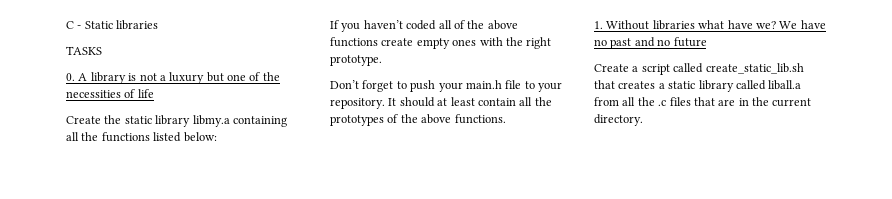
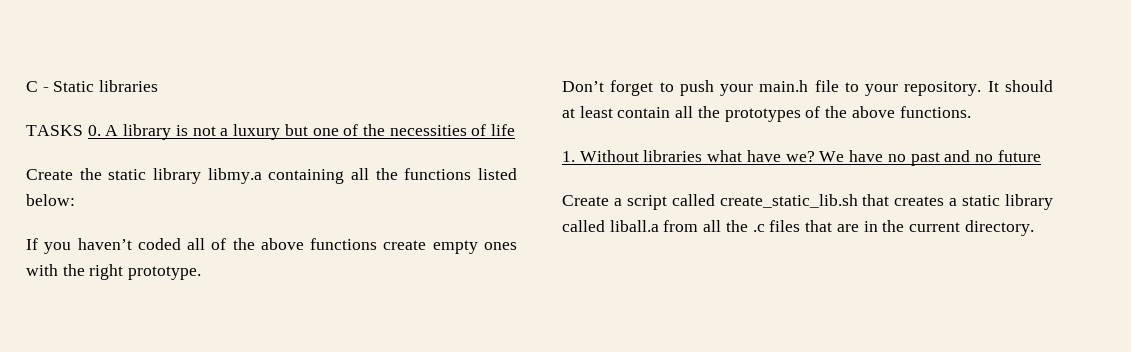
- TASKS
- 0. A library is not a luxury but one of the necessities of life
+ TASKS 0. A library is not a luxury but one of the necessities of life

